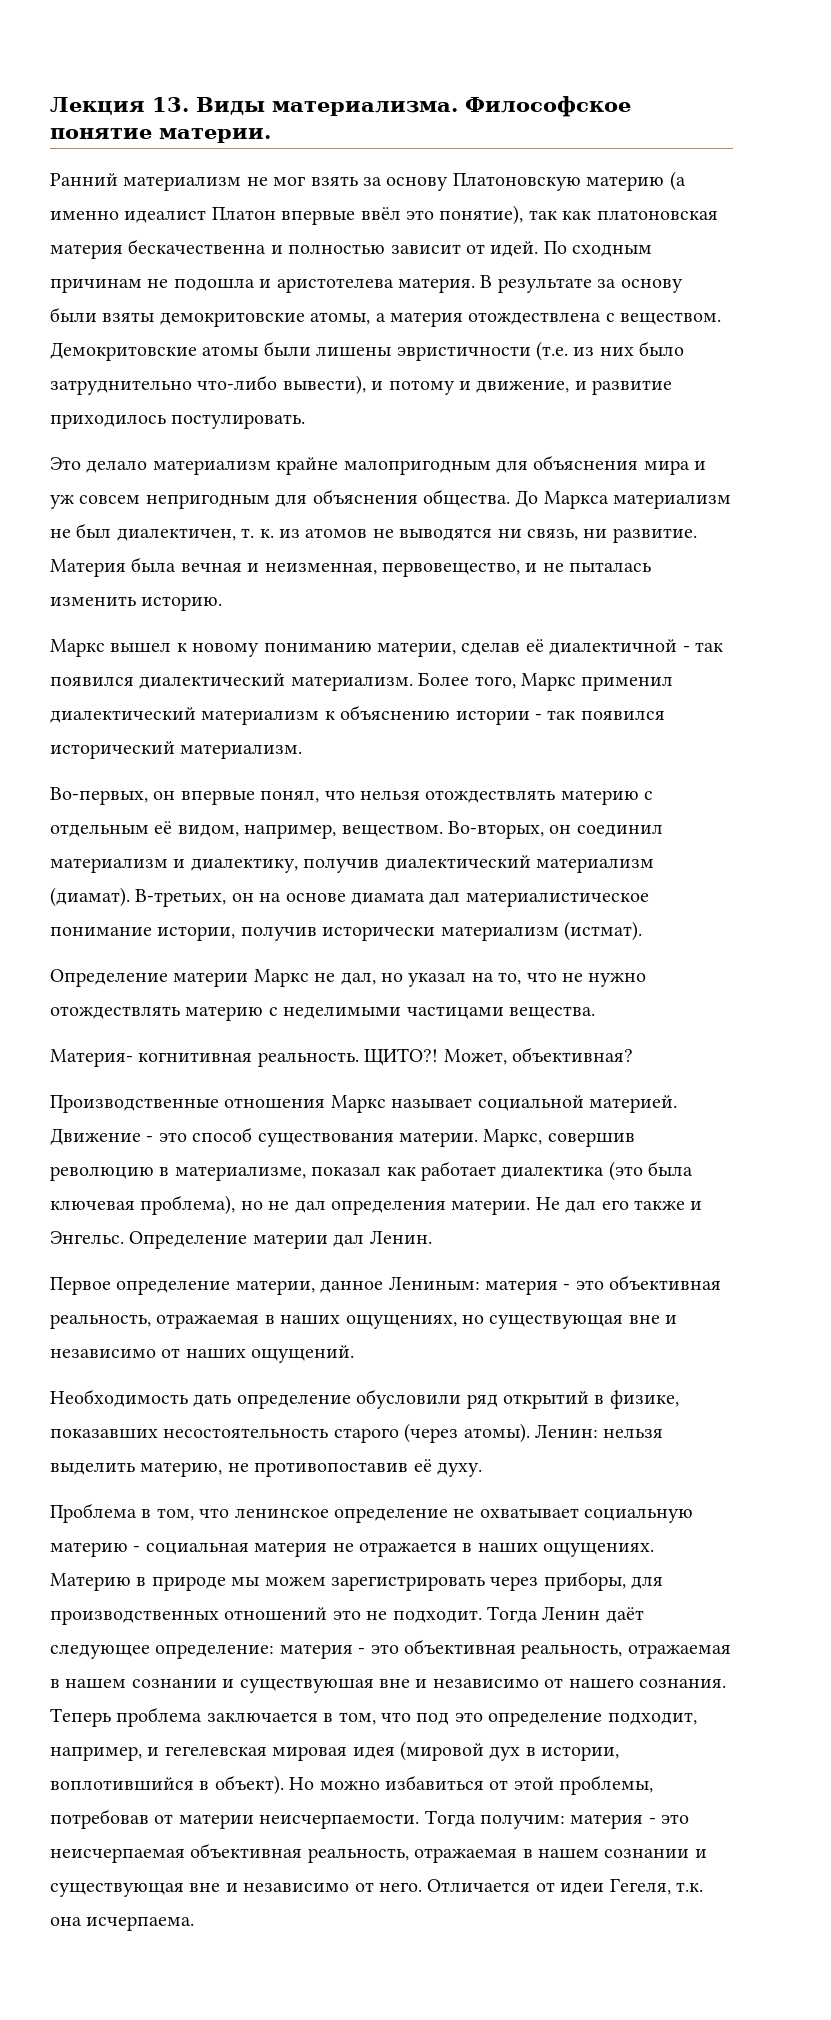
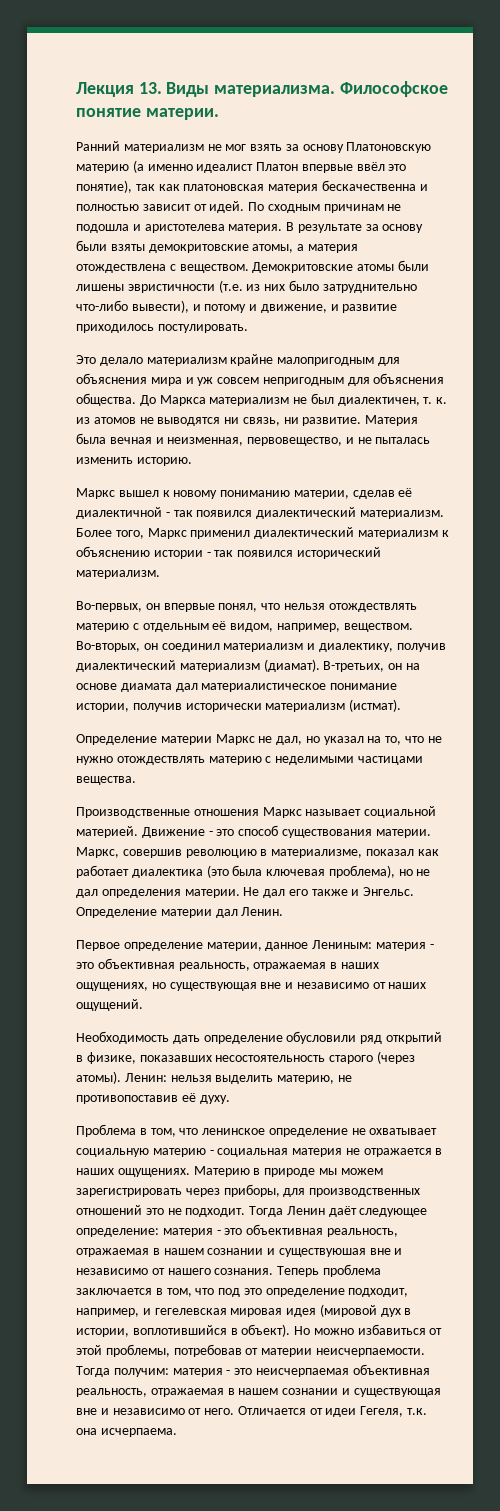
- Материя- когнитивная реальность. ЩИТО?! Может, объективная?

